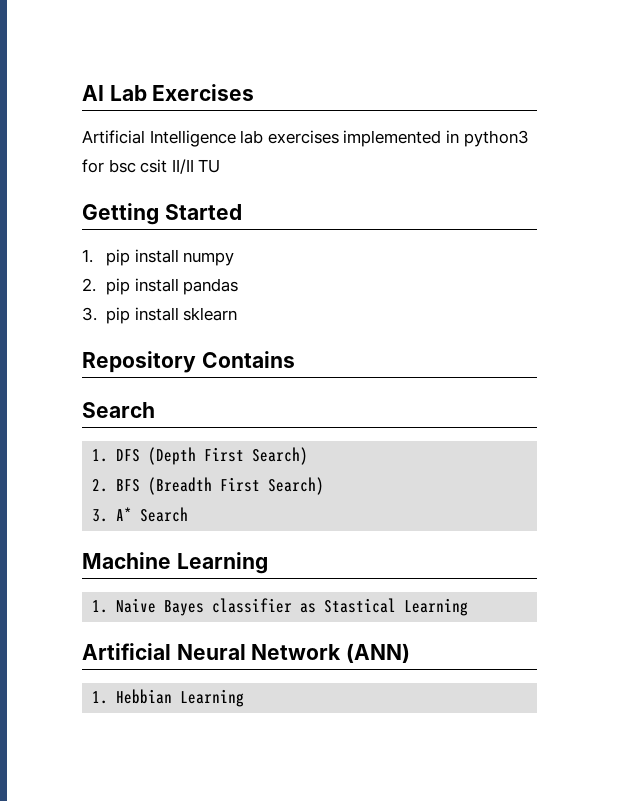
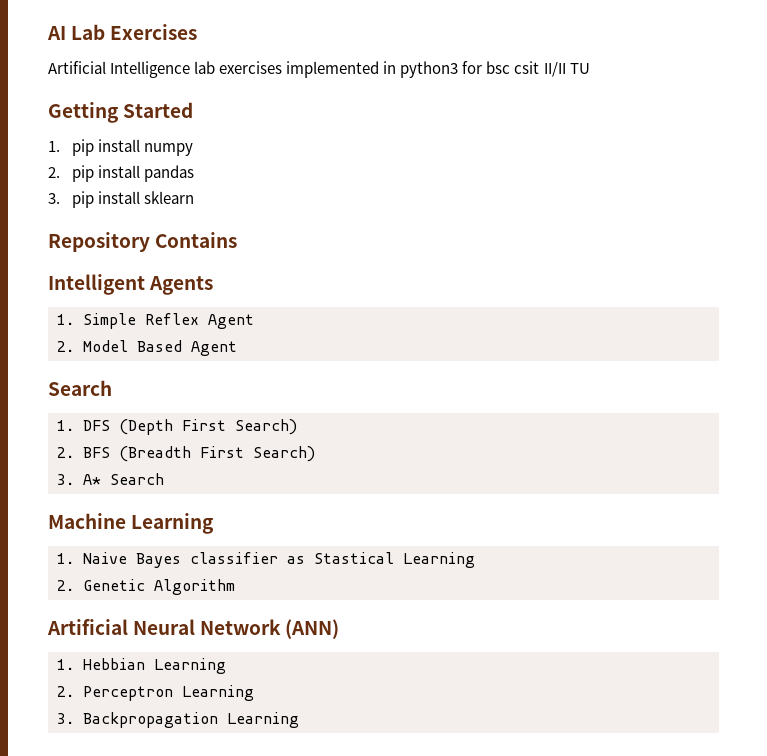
+ Intelligent Agents
+ 1. Simple Reflex Agent
+ 2. Model Based Agent
+ 2. Genetic Algorithm
+ 2. Perceptron Learning
+ 3. Backpropagation Learning

